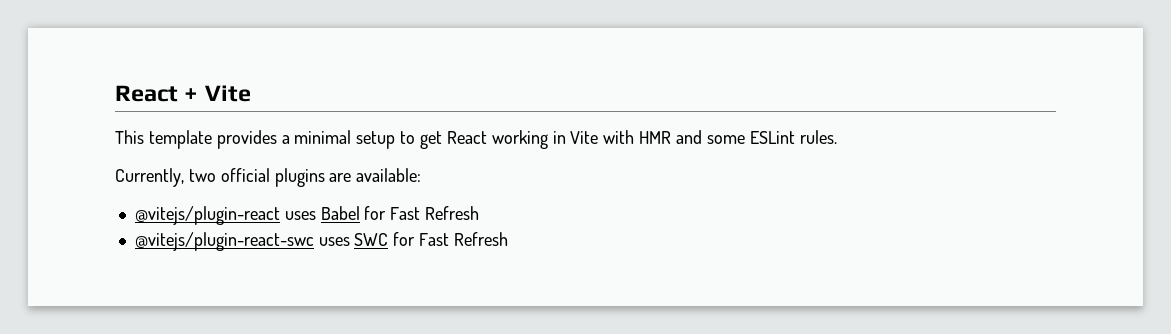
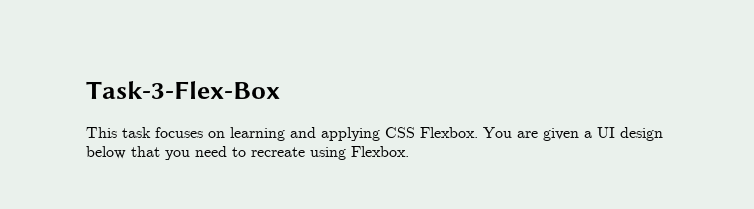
- React + Vite
- This template provides a minimal setup to get React working in Vite with HMR and some ESLint rules.
- Currently, two official plugins are available:
- @vitejs/plugin-react uses Babel for Fast Refresh
- @vitejs/plugin-react-swc uses SWC for Fast Refresh
+ Task-3-Flex-Box
+ This task focuses on learning and applying CSS Flexbox. You are given a UI design below that you need to recreate using Flexbox.

